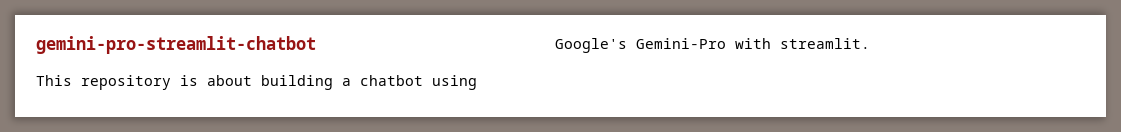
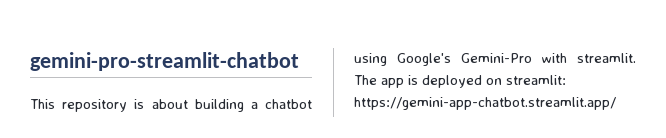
+ The app is deployed on streamlit: https://gemini-app-chatbot.streamlit.app/

